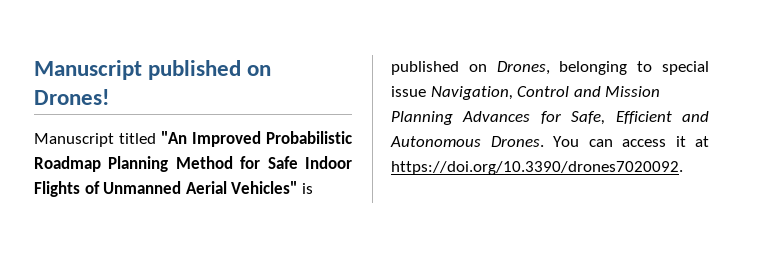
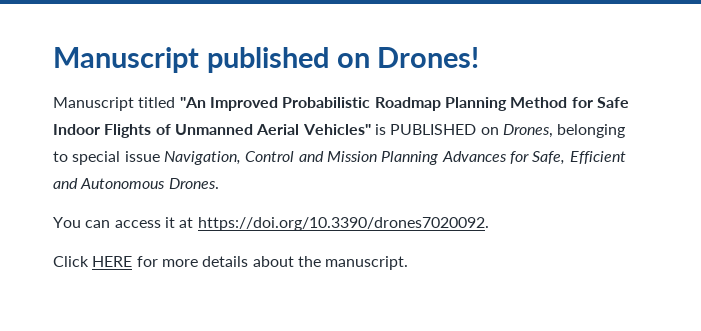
- Manuscript titled "An Improved Probabilistic Roadmap Planning Method for Safe Indoor Flights of Unmanned Aerial Vehicles" is published on Drones, belonging to special issue Navigation, Control and Mission Planning Advances for Safe, Efficient and Autonomous Drones. You can access it at https://doi.org/10.3390/drones7020092.
+ Manuscript titled "An Improved Probabilistic Roadmap Planning Method for Safe Indoor Flights of Unmanned Aerial Vehicles" is PUBLISHED on Drones, belonging to special issue Navigation, Control and Mission Planning Advances for Safe, Efficient and Autonomous Drones.
+ You can access it at https://doi.org/10.3390/drones7020092.
+ Click HERE for more details about the manuscript.

